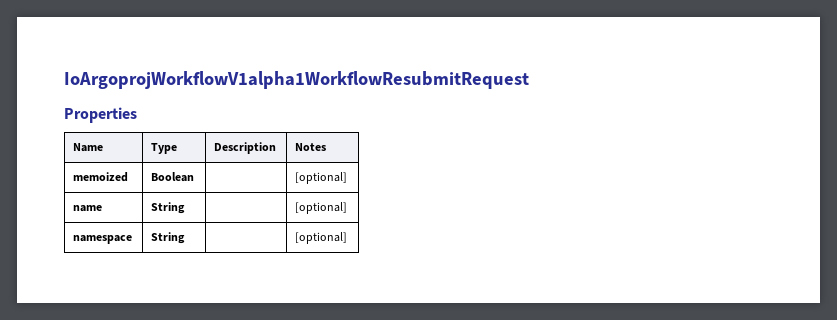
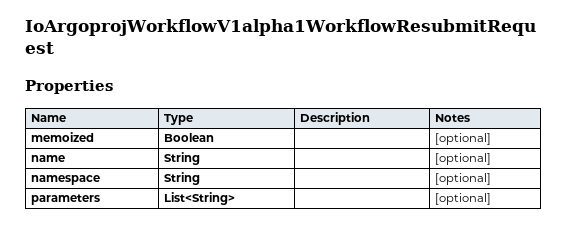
+ parameters | List<String> | | [optional]

